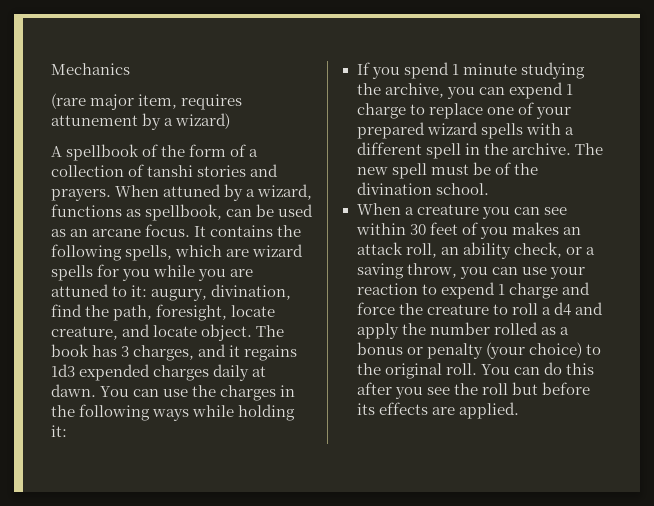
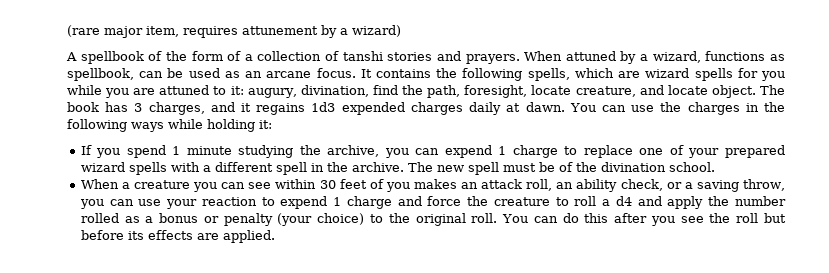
- Mechanics

